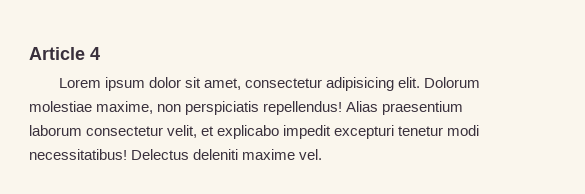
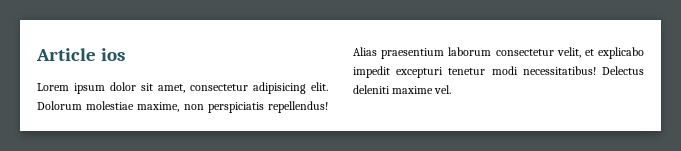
- Article 4
+ Article ios

